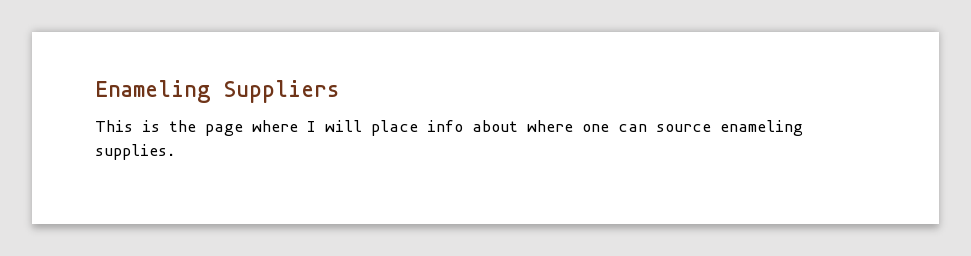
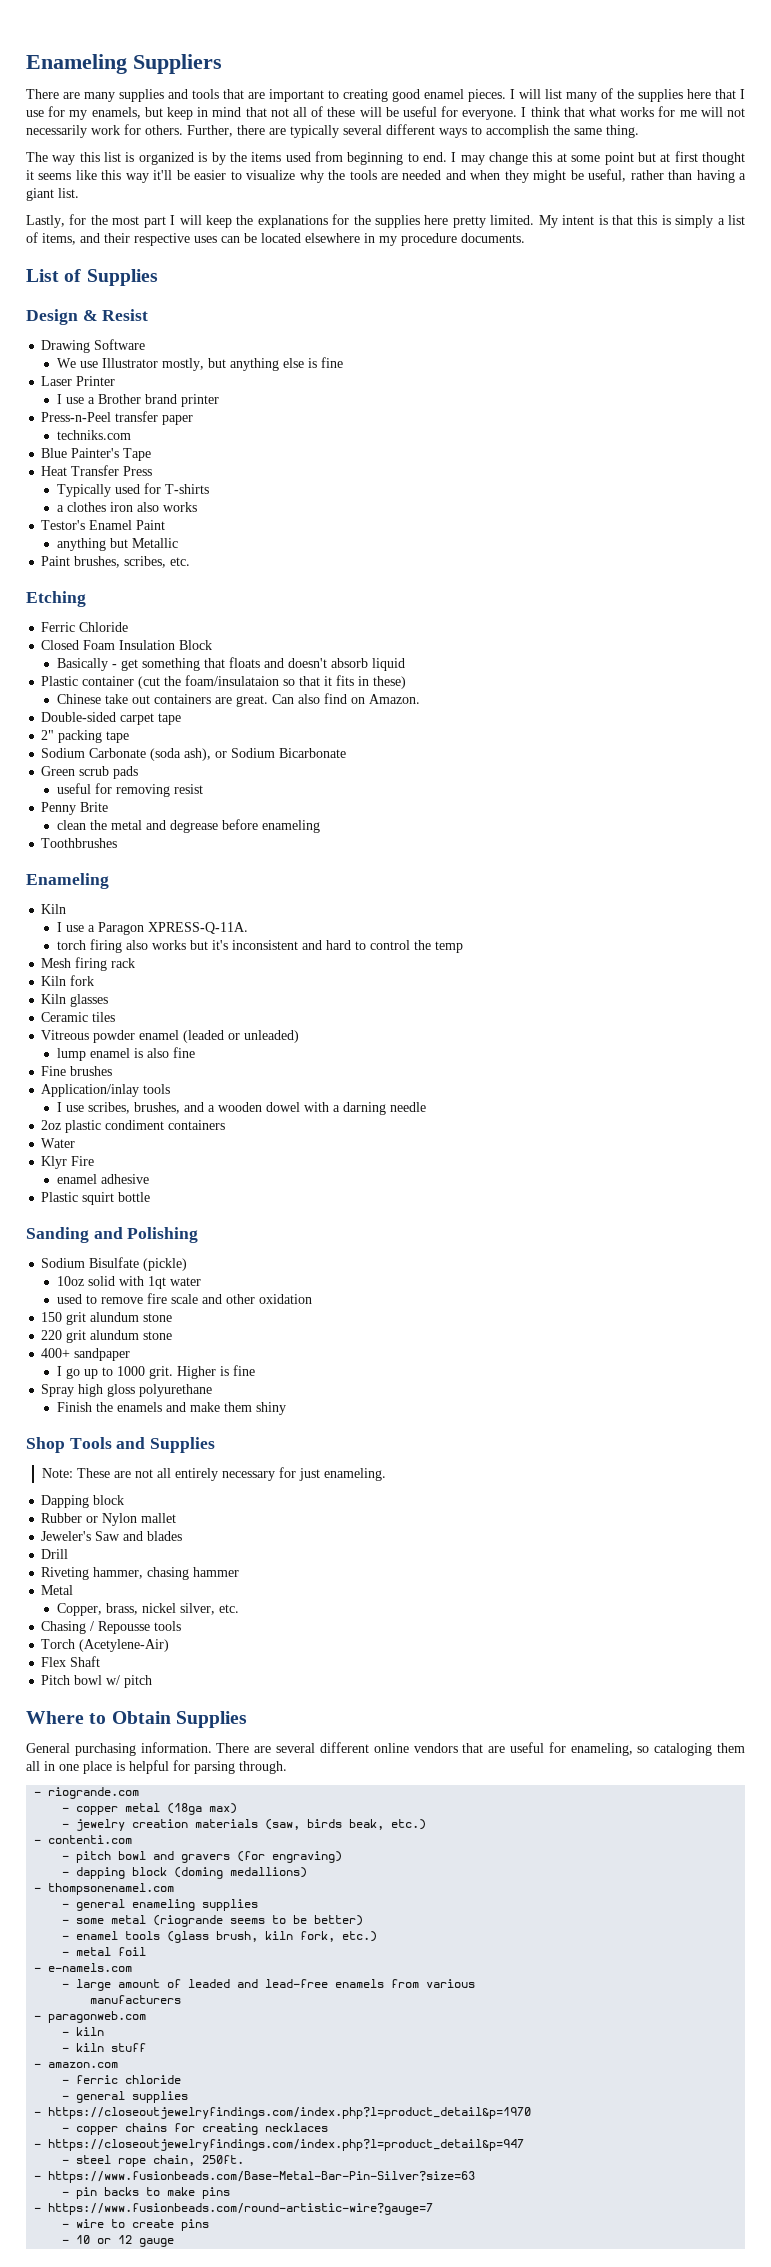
- This is the page where I will place info about where one can source enameling supplies.
+ There are many supplies and tools that are important to creating good enamel pieces. I will list many of the supplies here that I use for my enamels, but keep in mind that not all of these will be useful for everyone. I think that what works for me will not necessarily work for others. Further, there are typically several different ways to accomplish the same thing.
+ The way this list is organized is by the items used from beginning to end. I may change this at some point but at first thought it seems like this way it'll be easier to visualize why the tools are needed and when they might be useful, rather than having a giant list.
+ Lastly, for the most part I will keep the explanations for the supplies here pretty limited. My intent is that this is simply a list of items, and their respective uses can be located elsewhere in my procedure documents.
+ List of Supplies
+ Design & Resist
+ Drawing Software
+ We use Illustrator mostly, but anything else is fine
+ Laser Printer
+ I use a Brother brand printer
+ Press-n-Peel transfer paper
+ techniks.com
+ Blue Painter's Tape
+ Heat Transfer Press
+ Typically used for T-shirts
+ a clothes iron also works
+ Testor's Enamel Paint
+ anything but Metallic
+ Paint brushes, scribes, etc.
+ Etching
+ Ferric Chloride
+ Closed Foam Insulation Block
+ Basically - get something that floats and doesn't absorb liquid
+ Plastic container (cut the foam/insulataion so that it fits in these)
+ Chinese take out containers are great. Can also find on Amazon.
+ Double-sided carpet tape
+ 2" packing tape
+ Sodium Carbonate (soda ash), or Sodium Bicarbonate
+ Green scrub pads
+ useful for removing resist
+ Penny Brite
+ clean the metal and degrease before enameling
+ Toothbrushes
+ Enameling
+ Kiln
+ I use a Paragon XPRESS-Q-11A.
+ torch firing also works but it's inconsistent and hard to control the temp
+ Mesh firing rack
+ Kiln fork
+ Kiln glasses
+ Ceramic tiles
+ Vitreous powder enamel (leaded or unleaded)
+ lump enamel is also fine
+ Fine brushes
+ Application/inlay tools
+ I use scribes, brushes, and a wooden dowel with a darning needle
+ 2oz plastic condiment containers
+ Water
+ Klyr Fire
+ enamel adhesive
+ Plastic squirt bottle
+ Sanding and Polishing
+ Sodium Bisulfate (pickle)
+ 10oz solid with 1qt water
+ used to remove fire scale and other oxidation
+ 150 grit alundum stone
+ 220 grit alundum stone
+ 400+ sandpaper
+ I go up to 1000 grit. Higher is fine
+ Spray high gloss polyurethane
+ Finish the enamels and make them shiny
+ Shop Tools and Supplies
+ Note: These are not all entirely necessary for just enameling.
+ Dapping block
+ Rubber or Nylon mallet
+ Jeweler's Saw and blades
+ Drill
+ Riveting hammer, chasing hammer
+ Metal
+ Copper, brass, nickel silver, etc.
+ Chasing / Repousse tools
+ Torch (Acetylene-Air)
+ Flex Shaft
+ Pitch bowl w/ pitch
+ Where to Obtain Supplies
+ General purchasing information. There are several different online vendors that are useful for enameling, so cataloging them all in one place is helpful for parsing through.
+ - riogrande.com
+ - copper metal (18ga max)
+ - jewelry creation materials (saw, birds beak, etc.)
+ - contenti.com
+ - pitch bowl and gravers (for engraving)
+ - dapping block (doming medallions)
+ - thompsonenamel.com
+ - general enameling supplies
+ - some metal (riogrande seems to be better)
+ - enamel tools (glass brush, kiln fork, etc.)
+ - metal foil
+ - e-namels.com
+ - large amount of leaded and lead-free enamels from various
+ manufacturers
+ - paragonweb.com
+ - kiln
+ - kiln stuff
+ - amazon.com
+ - ferric chloride
+ - general supplies
+ - https://closeoutjewelryfindings.com/index.php?l=product_detail&p=1970
+ - copper chains for creating necklaces
+ - https://closeoutjewelryfindings.com/index.php?l=product_detail&p=947
+ - steel rope chain, 250ft.
+ - https://www.fusionbeads.com/Base-Metal-Bar-Pin-Silver?size=63
+ - pin backs to make pins
+ - https://www.fusionbeads.com/round-artistic-wire?gauge=7
+ - wire to create pins
+ - 10 or 12 gauge

